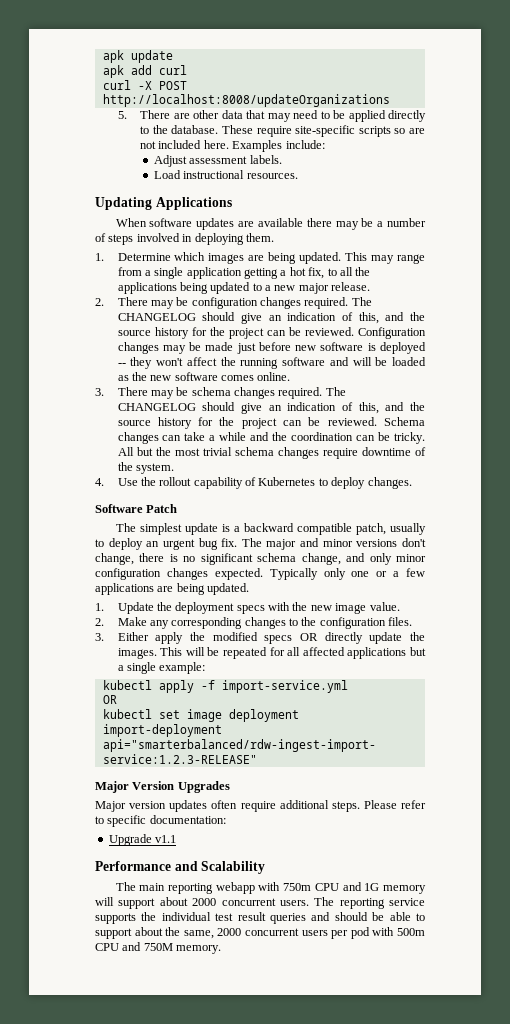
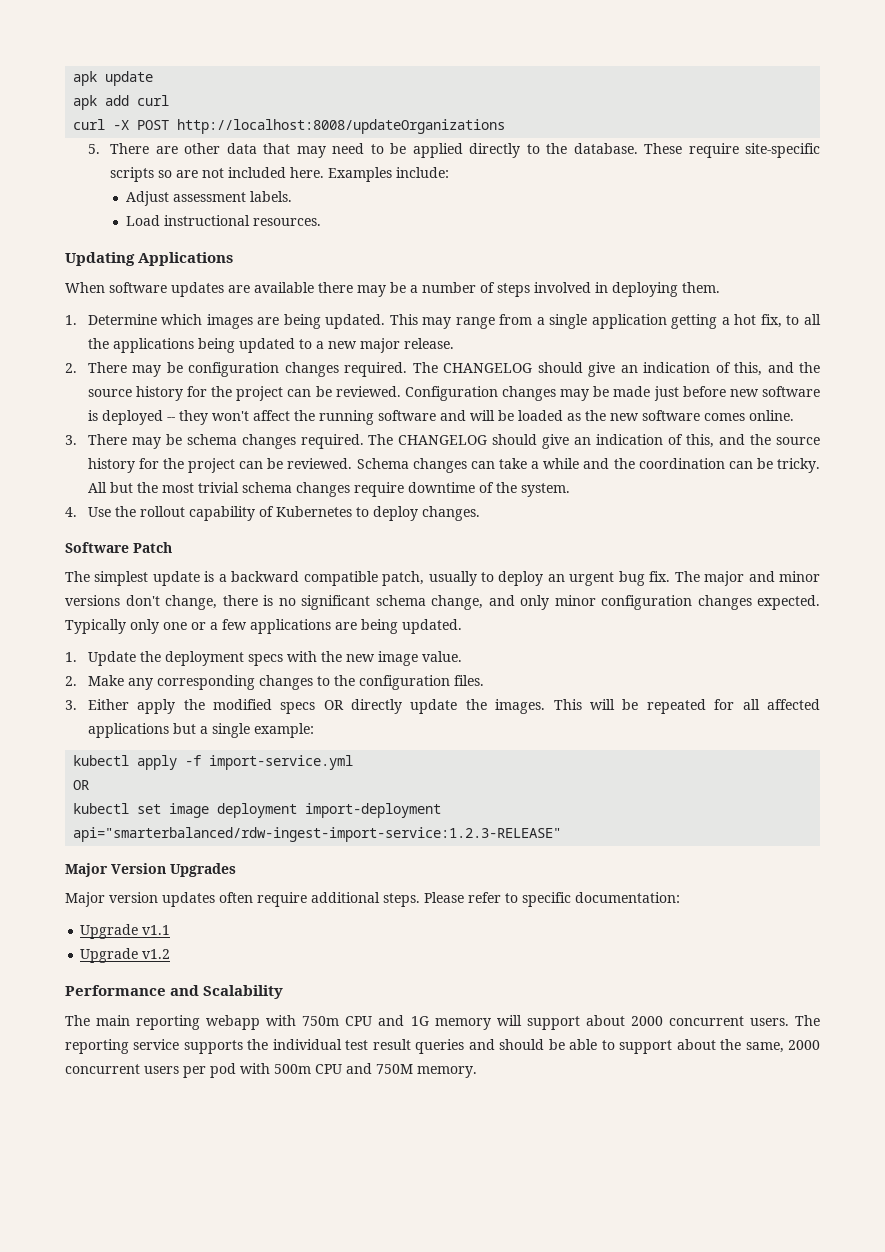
+ Upgrade v1.2

